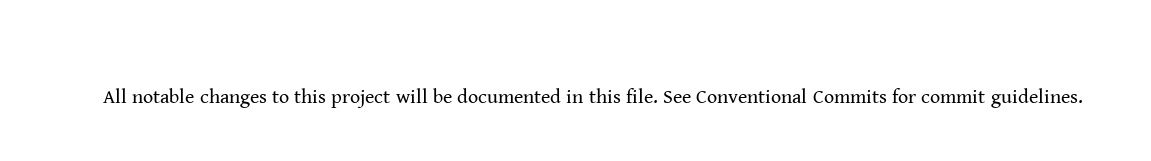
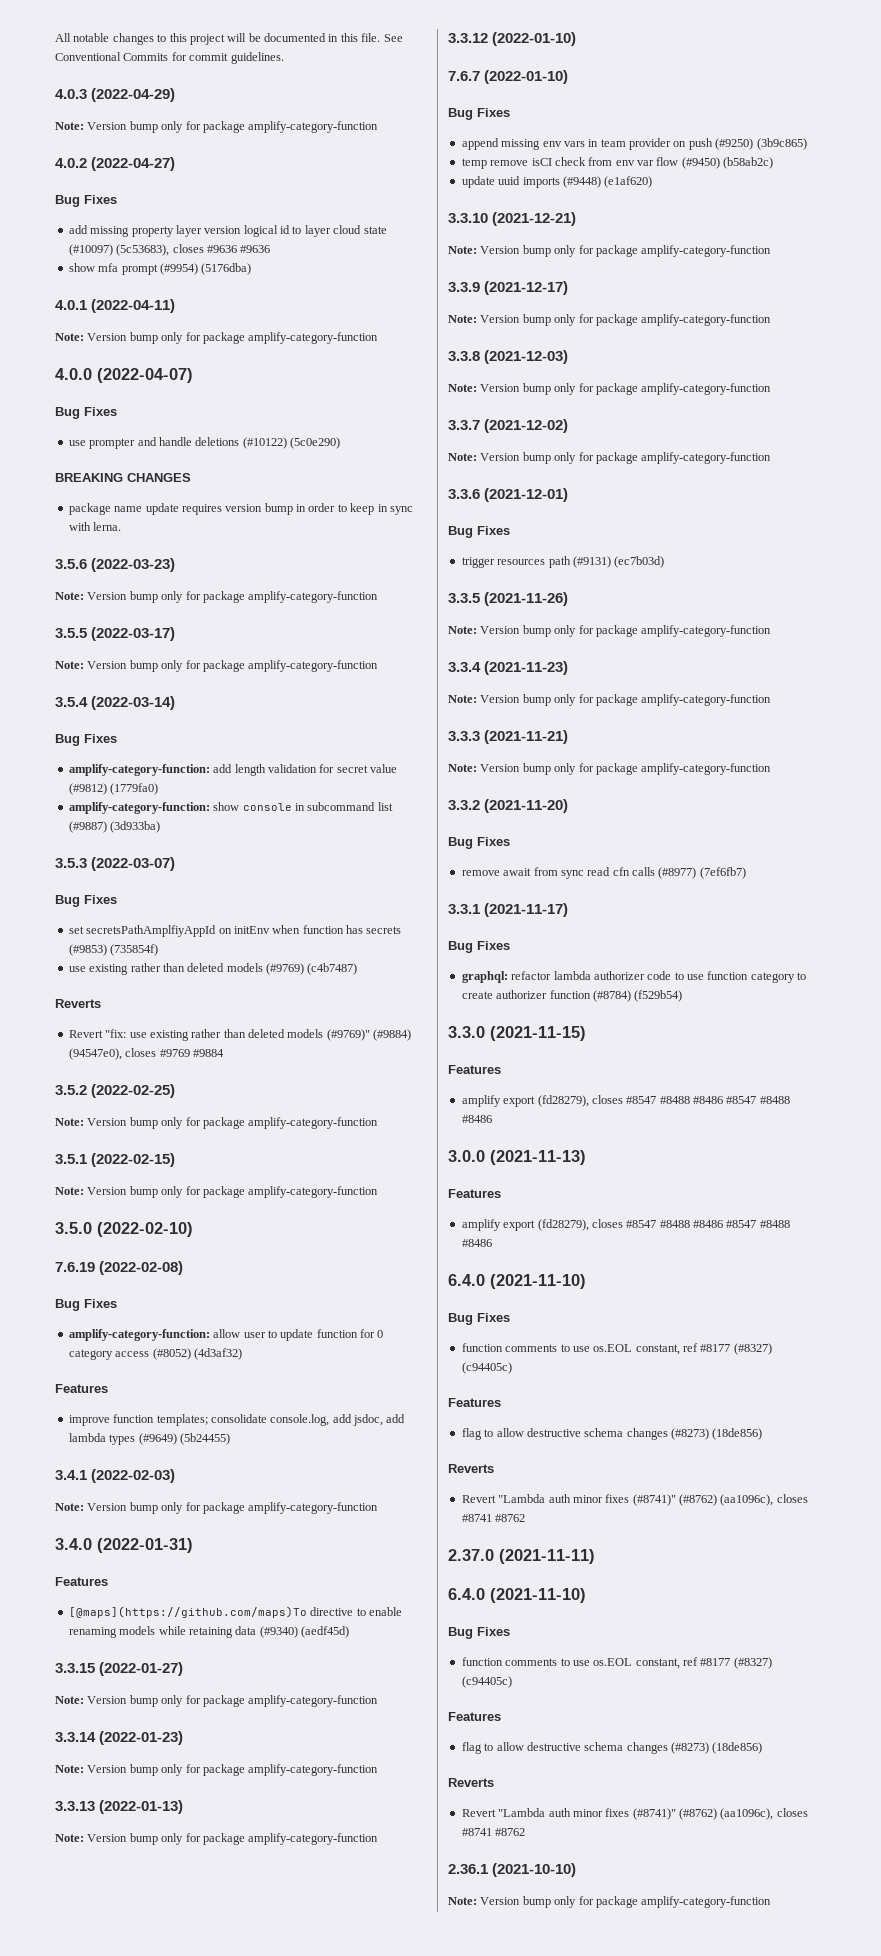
+ 4.0.3 (2022-04-29)
+ Note: Version bump only for package amplify-category-function
+ 4.0.2 (2022-04-27)
+ Bug Fixes
+ add missing property layer version logical id to layer cloud state (#10097) (5c53683), closes #9636 #9636
+ show mfa prompt (#9954) (5176dba)
+ 4.0.1 (2022-04-11)
+ Note: Version bump only for package amplify-category-function
+ 4.0.0 (2022-04-07)
+ Bug Fixes
+ use prompter and handle deletions (#10122) (5c0e290)
+ BREAKING CHANGES
+ package name update requires version bump in order to keep in sync with lerna.
+ 3.5.6 (2022-03-23)
+ Note: Version bump only for package amplify-category-function
+ 3.5.5 (2022-03-17)
+ Note: Version bump only for package amplify-category-function
+ 3.5.4 (2022-03-14)
+ Bug Fixes
+ amplify-category-function: add length validation for secret value (#9812) (1779fa0)
+ amplify-category-function: show console in subcommand list (#9887) (3d933ba)
+ 3.5.3 (2022-03-07)
+ Bug Fixes
+ set secretsPathAmplfiyAppId on initEnv when function has secrets (#9853) (735854f)
+ use existing rather than deleted models (#9769) (c4b7487)
+ Reverts
+ Revert "fix: use existing rather than deleted models (#9769)" (#9884) (94547e0), closes #9769 #9884
+ 3.5.2 (2022-02-25)
+ Note: Version bump only for package amplify-category-function
+ 3.5.1 (2022-02-15)
+ Note: Version bump only for package amplify-category-function
+ 3.5.0 (2022-02-10)
+ 7.6.19 (2022-02-08)
+ Bug Fixes
+ amplify-category-function: allow user to update function for 0 category access (#8052) (4d3af32)
+ Features
+ improve function templates; consolidate console.log, add jsdoc, add lambda types (#9649) (5b24455)
+ 3.4.1 (2022-02-03)
+ Note: Version bump only for package amplify-category-function
+ 3.4.0 (2022-01-31)
+ Features
+ [@maps](https://github.com/maps)To directive to enable renaming models while retaining data (#9340) (aedf45d)
+ 3.3.15 (2022-01-27)
+ Note: Version bump only for package amplify-category-function
+ 3.3.14 (2022-01-23)
+ Note: Version bump only for package amplify-category-function
+ 3.3.13 (2022-01-13)
+ Note: Version bump only for package amplify-category-function
+ 3.3.12 (2022-01-10)
+ 7.6.7 (2022-01-10)
+ Bug Fixes
+ append missing env vars in team provider on push (#9250) (3b9c865)
+ temp remove isCI check from env var flow (#9450) (b58ab2c)
+ update uuid imports (#9448) (e1af620)
+ 3.3.10 (2021-12-21)
+ Note: Version bump only for package amplify-category-function
+ 3.3.9 (2021-12-17)
+ Note: Version bump only for package amplify-category-function
+ 3.3.8 (2021-12-03)
+ Note: Version bump only for package amplify-category-function
+ 3.3.7 (2021-12-02)
+ Note: Version bump only for package amplify-category-function
+ 3.3.6 (2021-12-01)
+ Bug Fixes
+ trigger resources path (#9131) (ec7b03d)
+ 3.3.5 (2021-11-26)
+ Note: Version bump only for package amplify-category-function
+ 3.3.4 (2021-11-23)
+ Note: Version bump only for package amplify-category-function
+ 3.3.3 (2021-11-21)
+ Note: Version bump only for package amplify-category-function
+ 3.3.2 (2021-11-20)
+ Bug Fixes
+ remove await from sync read cfn calls (#8977) (7ef6fb7)
+ 3.3.1 (2021-11-17)
+ Bug Fixes
+ graphql: refactor lambda authorizer code to use function category to create authorizer function (#8784) (f529b54)
+ 3.3.0 (2021-11-15)
+ Features
+ amplify export (fd28279), closes #8547 #8488 #8486 #8547 #8488 #8486
+ 3.0.0 (2021-11-13)
+ Features
+ amplify export (fd28279), closes #8547 #8488 #8486 #8547 #8488 #8486
+ 6.4.0 (2021-11-10)
+ Bug Fixes
+ function comments to use os.EOL constant, ref #8177 (#8327) (c94405c)
+ Features
+ flag to allow destructive schema changes (#8273) (18de856)
+ Reverts
+ Revert "Lambda auth minor fixes (#8741)" (#8762) (aa1096c), closes #8741 #8762
+ 2.37.0 (2021-11-11)
+ 6.4.0 (2021-11-10)
+ Bug Fixes
+ function comments to use os.EOL constant, ref #8177 (#8327) (c94405c)
+ Features
+ flag to allow destructive schema changes (#8273) (18de856)
+ Reverts
+ Revert "Lambda auth minor fixes (#8741)" (#8762) (aa1096c), closes #8741 #8762
+ 2.36.1 (2021-10-10)
+ Note: Version bump only for package amplify-category-function

